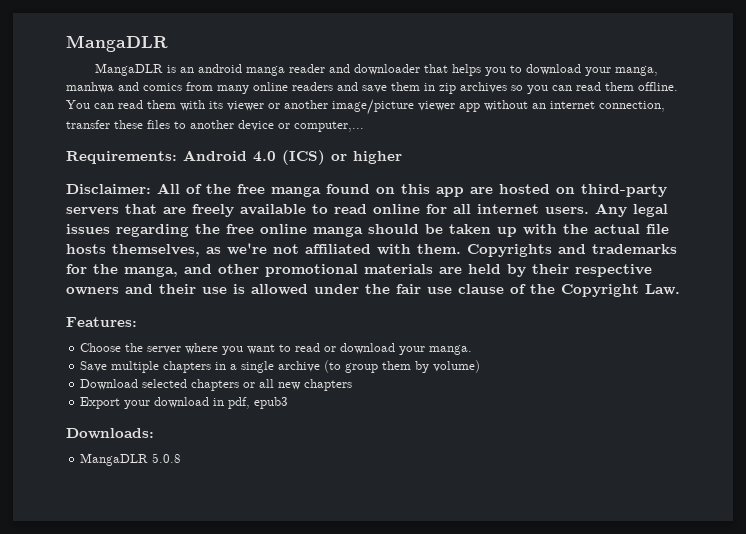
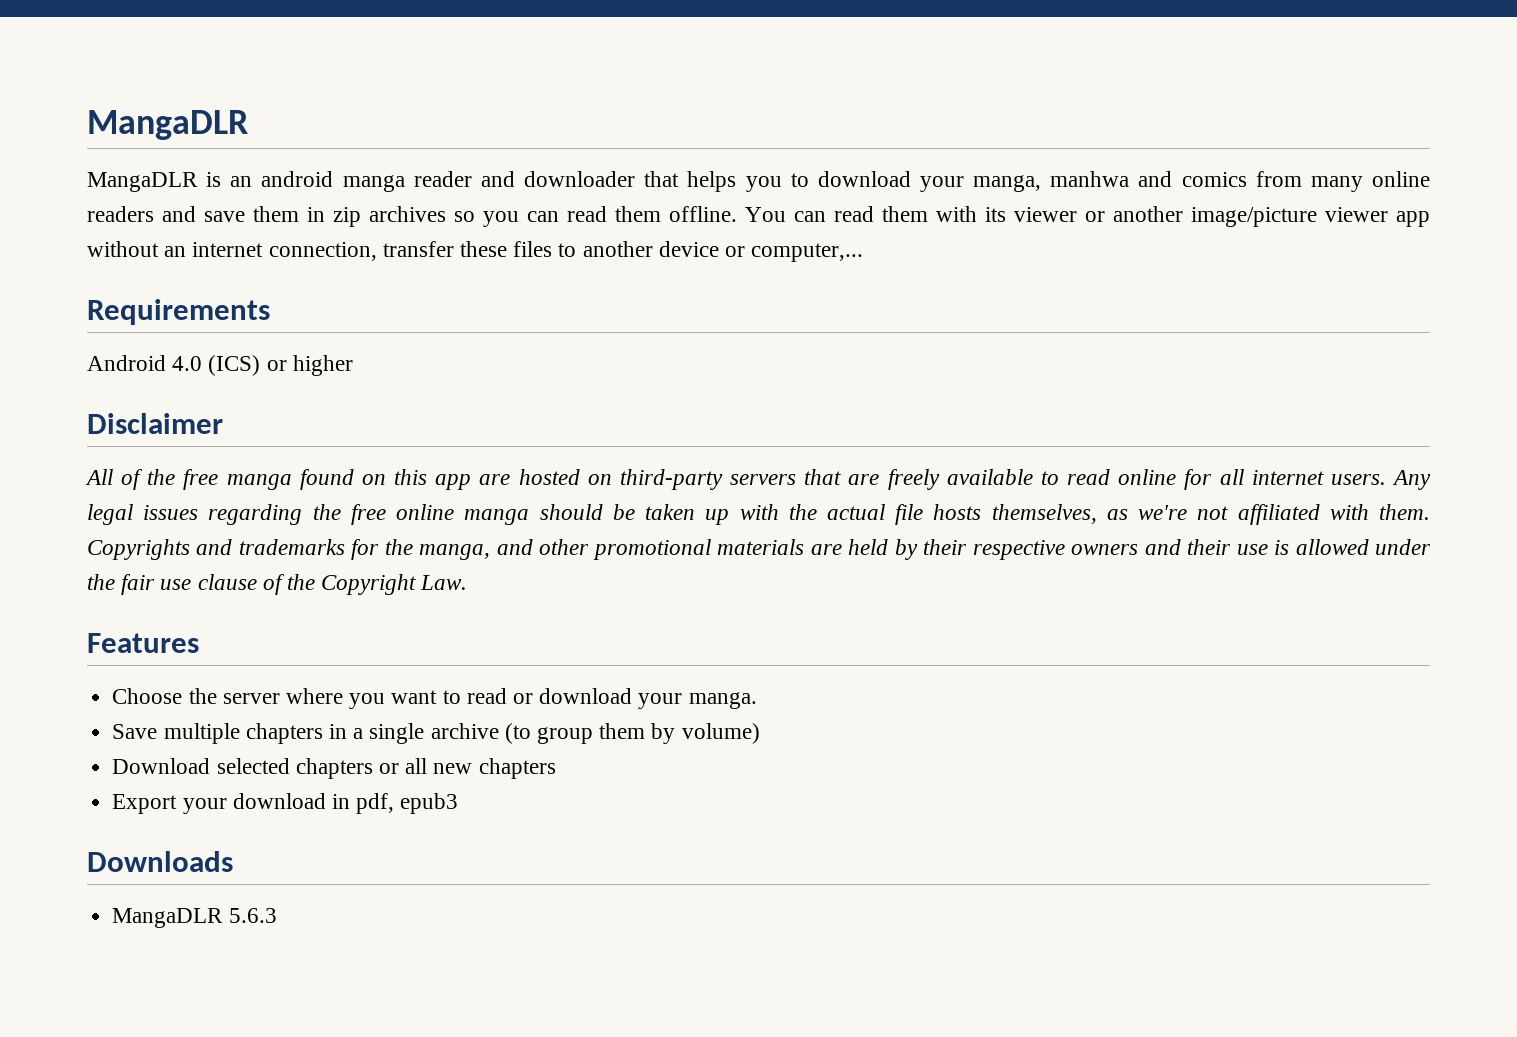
- Requirements: Android 4.0 (ICS) or higher
+ Requirements
+ Android 4.0 (ICS) or higher
- Disclaimer: All of the free manga found on this app are hosted on third-party servers that are freely available to read online for all internet users.
+ Disclaimer
+ All of the free manga found on this app are hosted on third-party servers that are freely available to read online for all internet users.
- Features:
+ Features
- Downloads:
- MangaDLR 5.0.8
+ Downloads
+ MangaDLR 5.6.3

